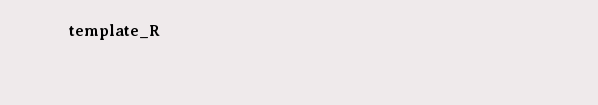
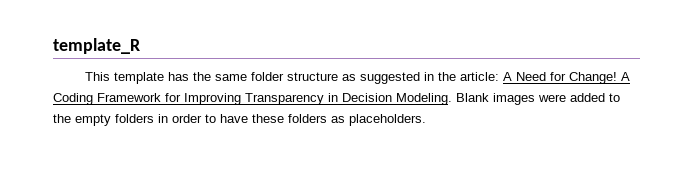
+ This template has the same folder structure as suggested in the article: A Need for Change! A Coding Framework for Improving Transparency in Decision Modeling. Blank images were added to the empty folders in order to have these folders as placeholders.

